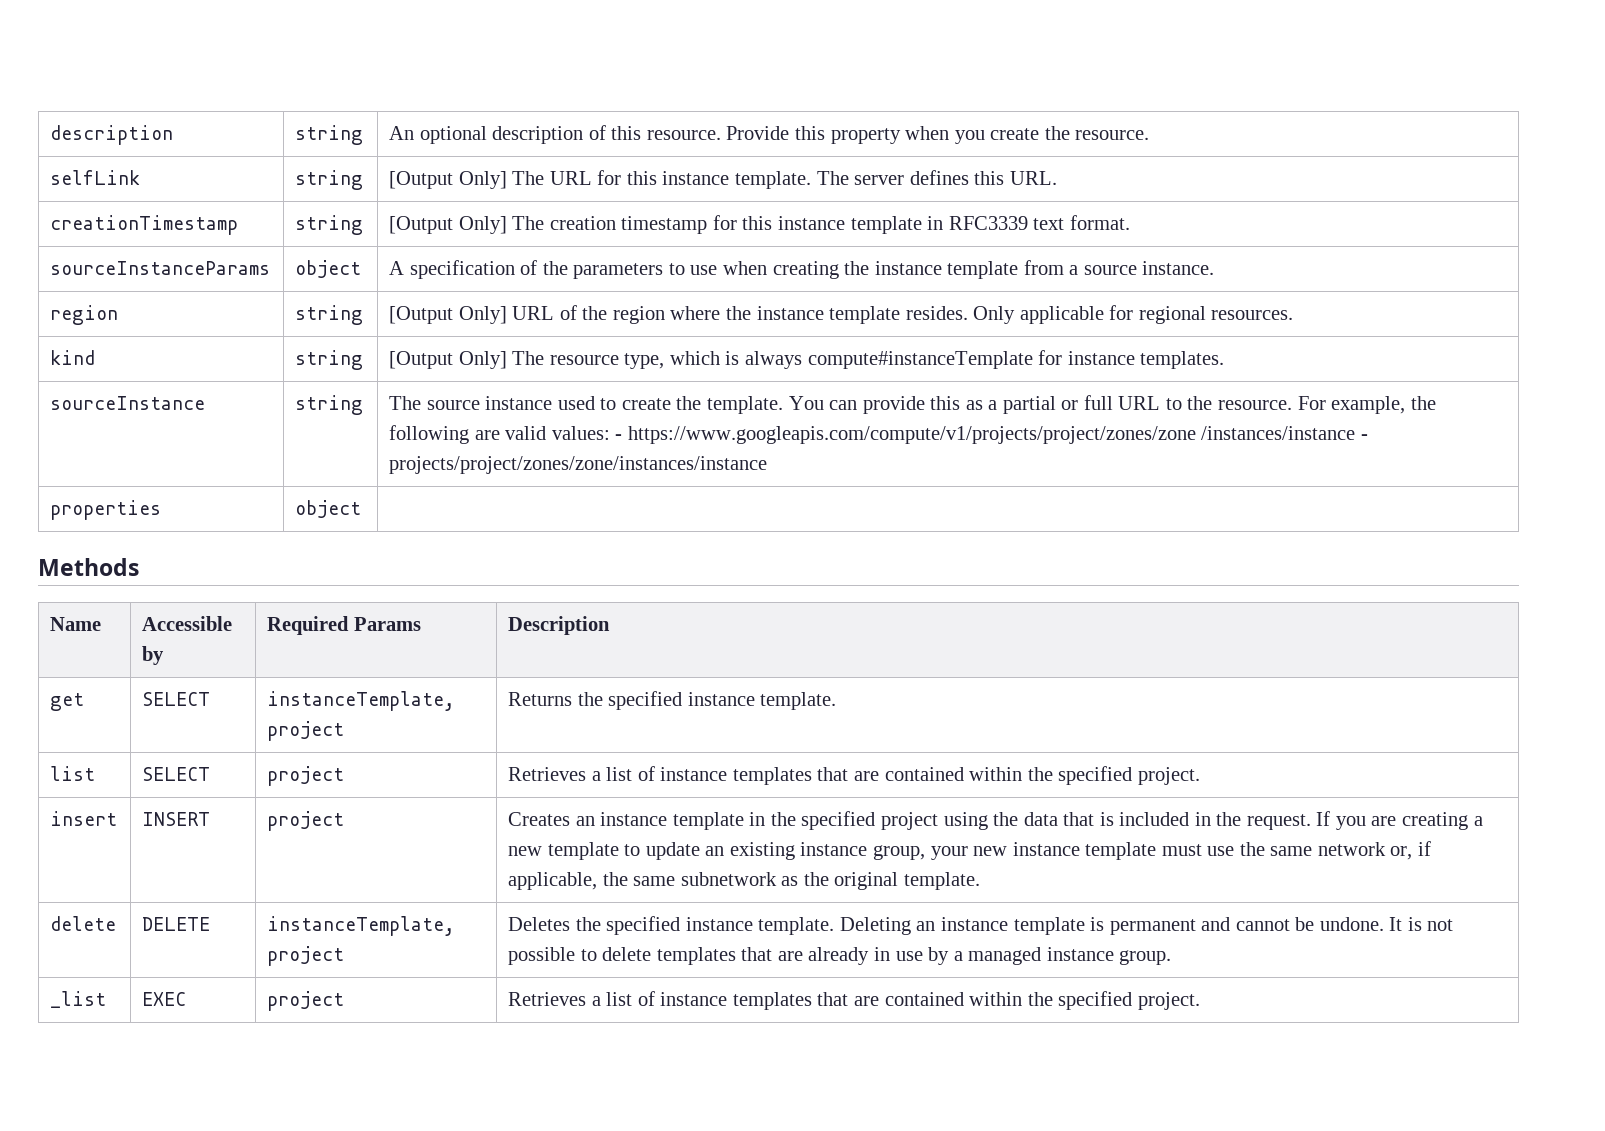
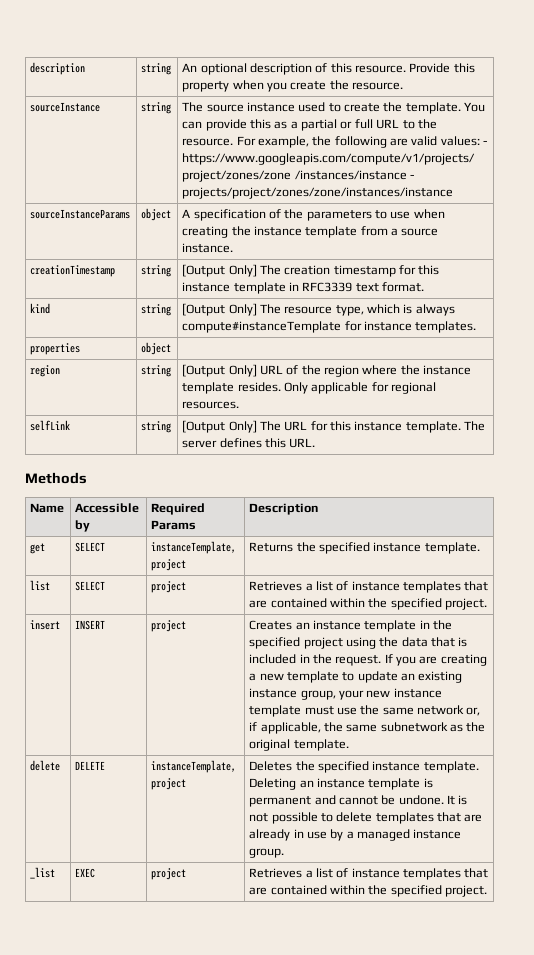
- selfLink | string | [Output Only] The URL for this instance template. The server defines this URL.
- creationTimestamp | string | [Output Only] The creation timestamp for this instance template in RFC3339 text format.
- sourceInstanceParams | object | A specification of the parameters to use when creating the instance template from a source instance.
- region | string | [Output Only] URL of the region where the instance template resides. Only applicable for regional resources.
- kind | string | [Output Only] The resource type, which is always compute#instanceTemplate for instance templates.
+ sourceInstanceParams | object | A specification of the parameters to use when creating the instance template from a source instance.
+ creationTimestamp | string | [Output Only] The creation timestamp for this instance template in RFC3339 text format.
+ kind | string | [Output Only] The resource type, which is always compute#instanceTemplate for instance templates.
  properties | object |
+ region | string | [Output Only] URL of the region where the instance template resides. Only applicable for regional resources.
+ selfLink | string | [Output Only] The URL for this instance template. The server defines this URL.

